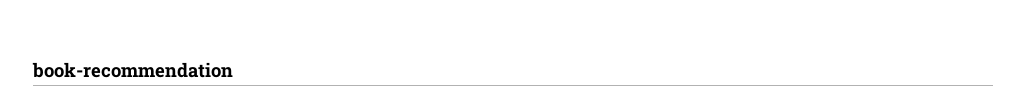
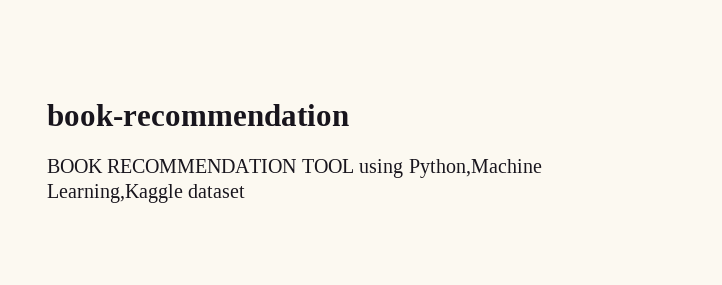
+ BOOK RECOMMENDATION TOOL using Python,Machine Learning,Kaggle dataset

